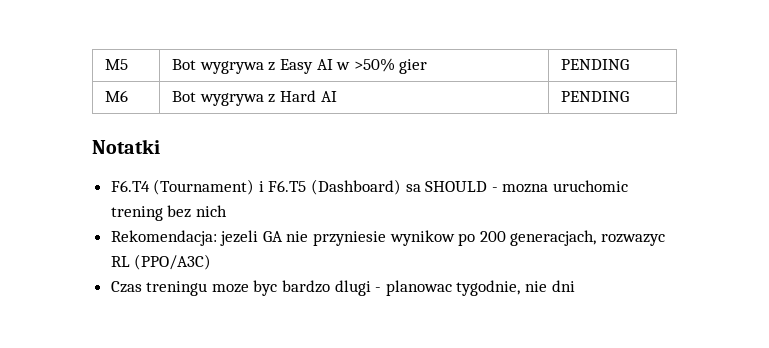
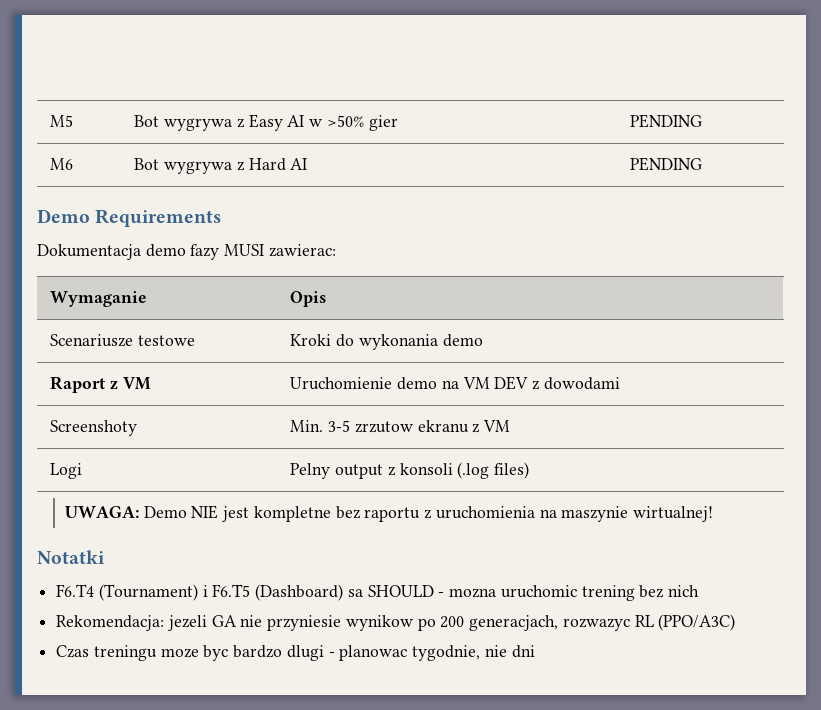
+ Demo Requirements
+ Dokumentacja demo fazy MUSI zawierac:
+ Wymaganie | Opis
+ Scenariusze testowe | Kroki do wykonania demo
+ Raport z VM | Uruchomienie demo na VM DEV z dowodami
+ Screenshoty | Min. 3-5 zrzutow ekranu z VM
+ Logi | Pelny output z konsoli (.log files)
+ UWAGA: Demo NIE jest kompletne bez raportu z uruchomienia na maszynie wirtualnej!

